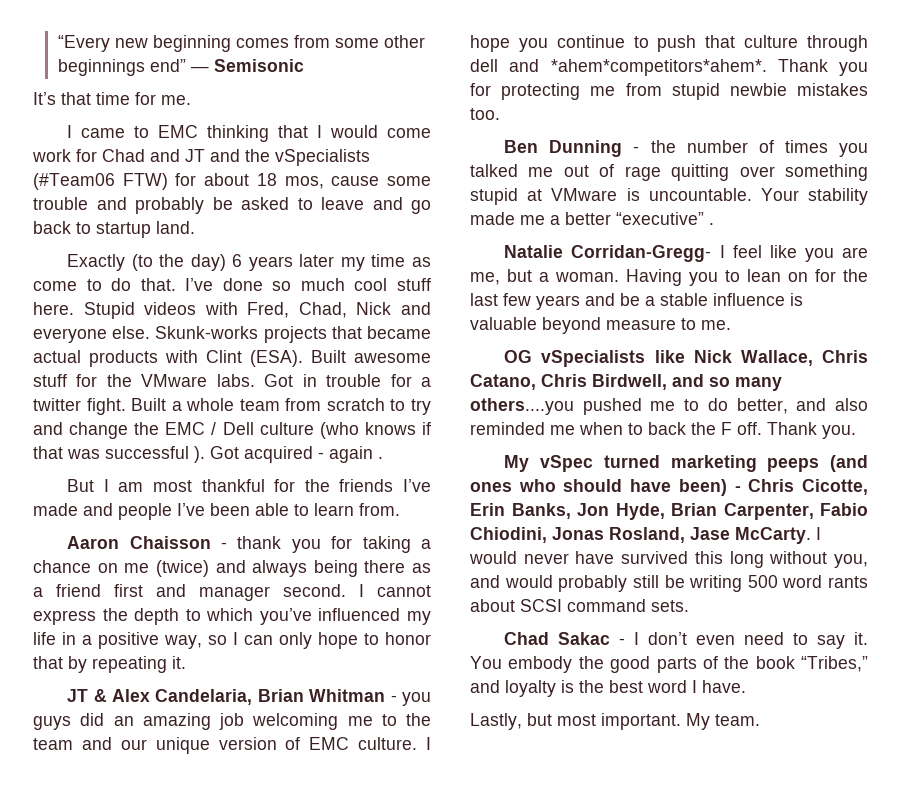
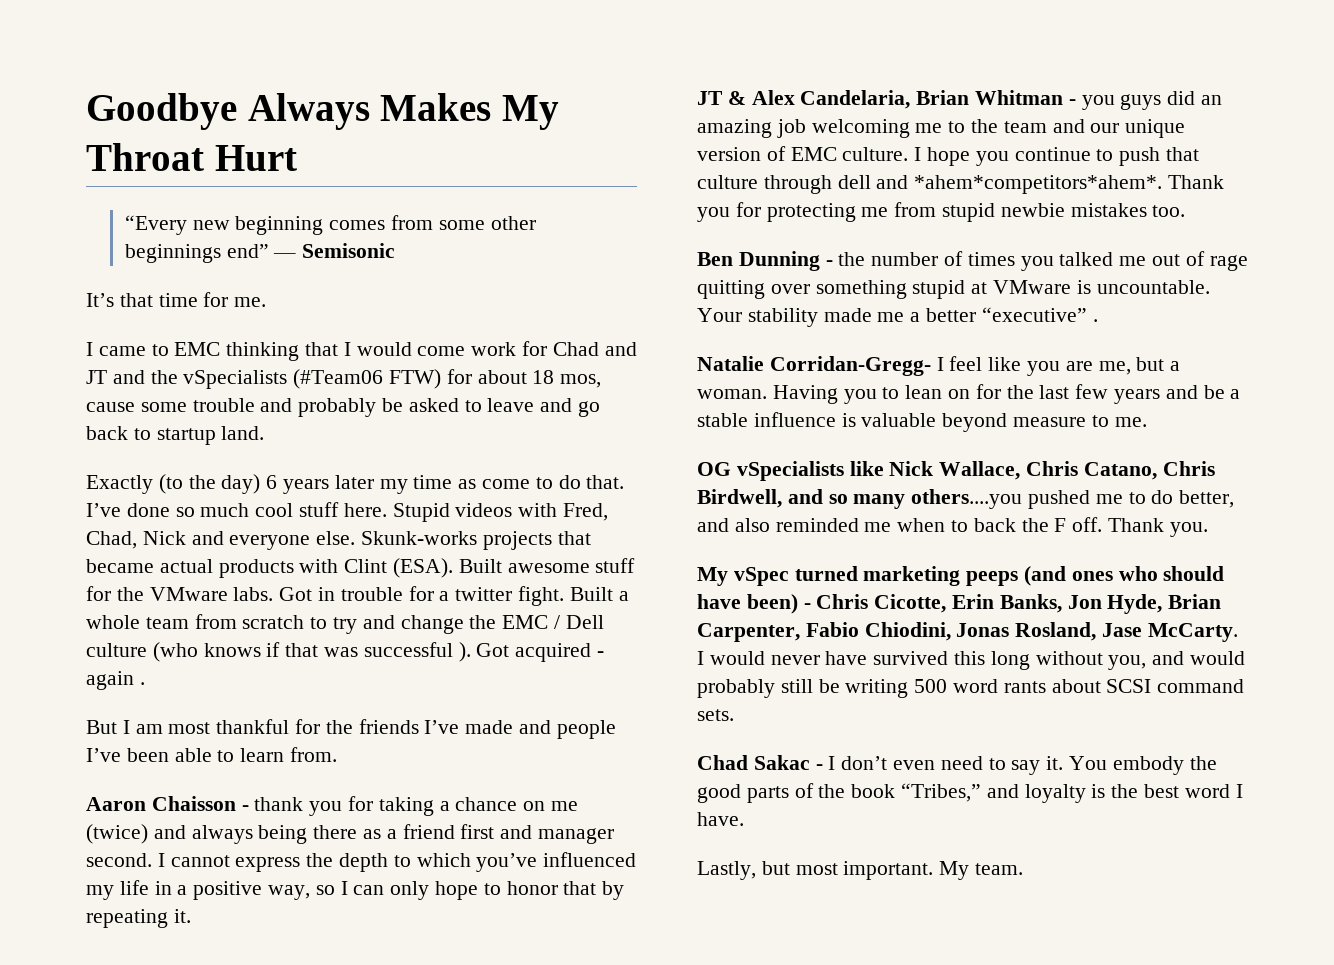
+ Goodbye Always Makes My Throat Hurt

